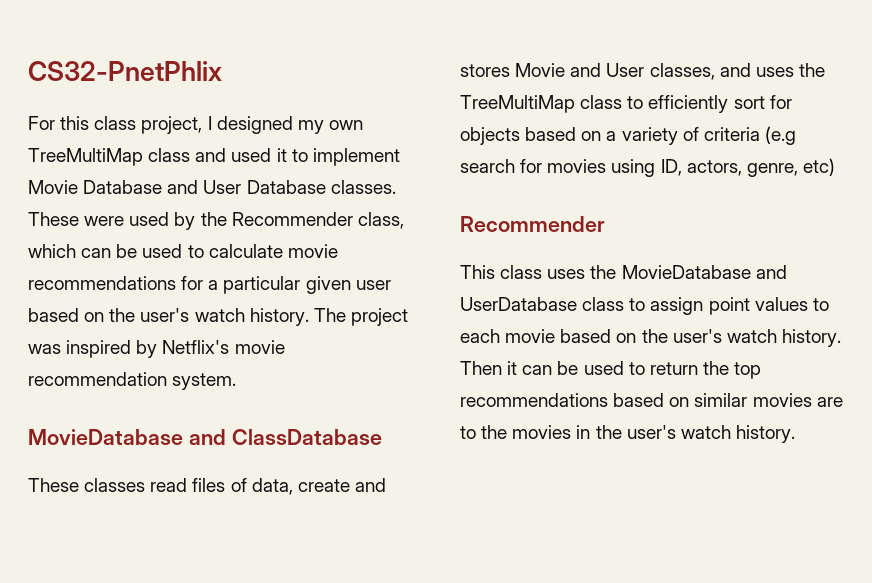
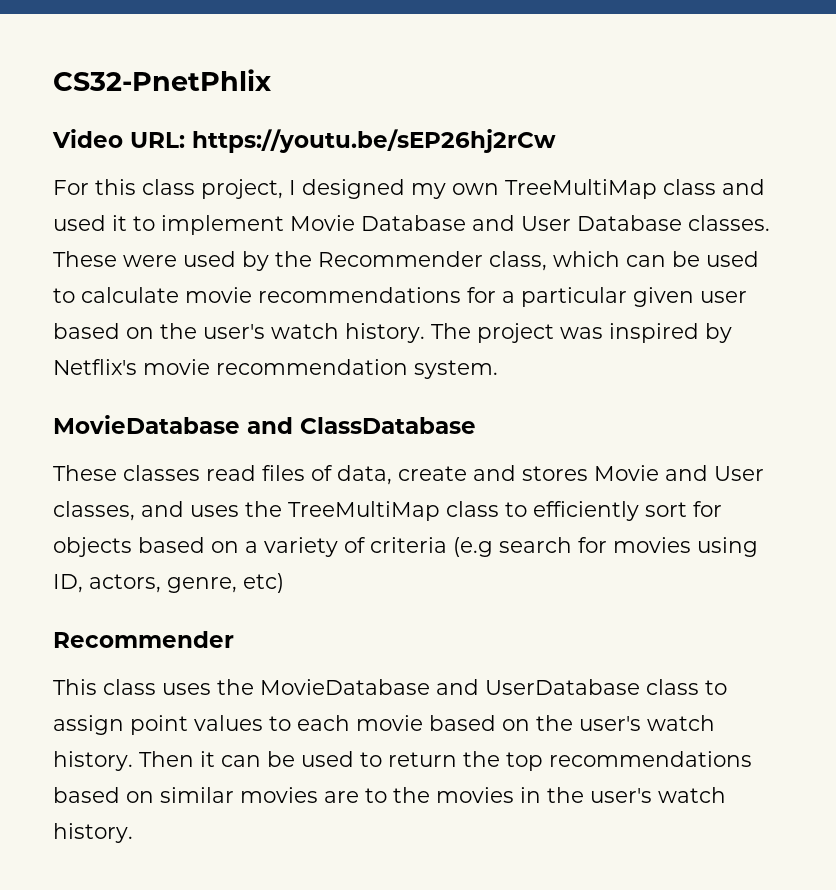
+ Video URL: https://youtu.be/sEP26hj2rCw

